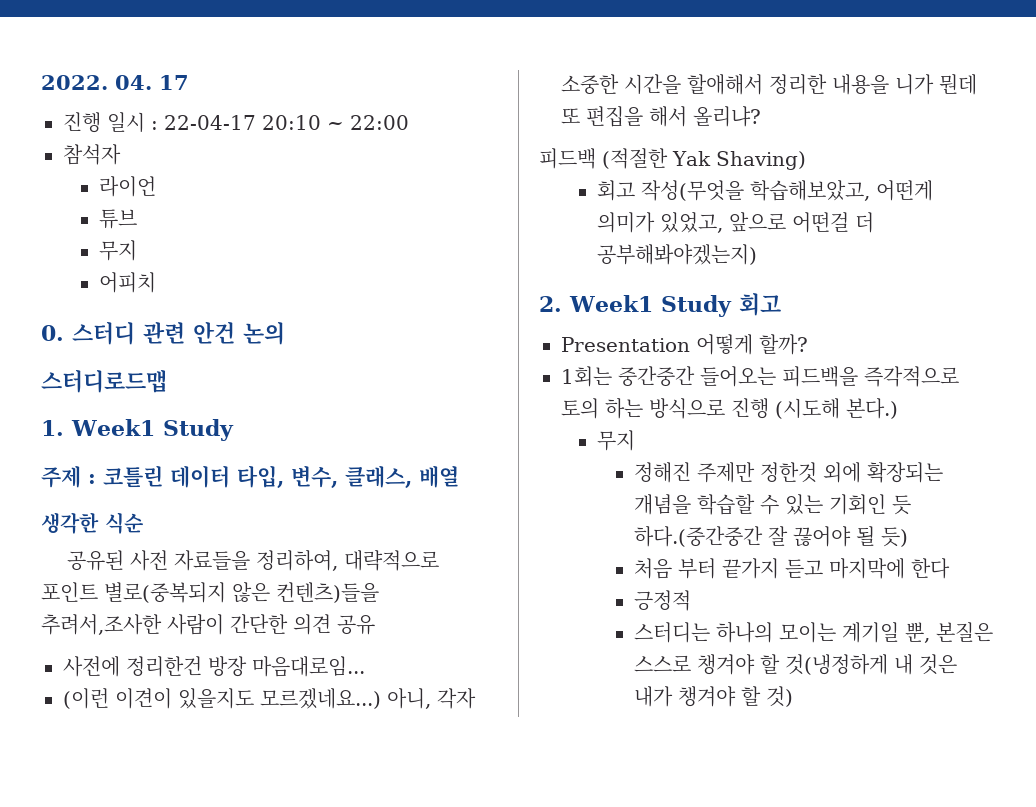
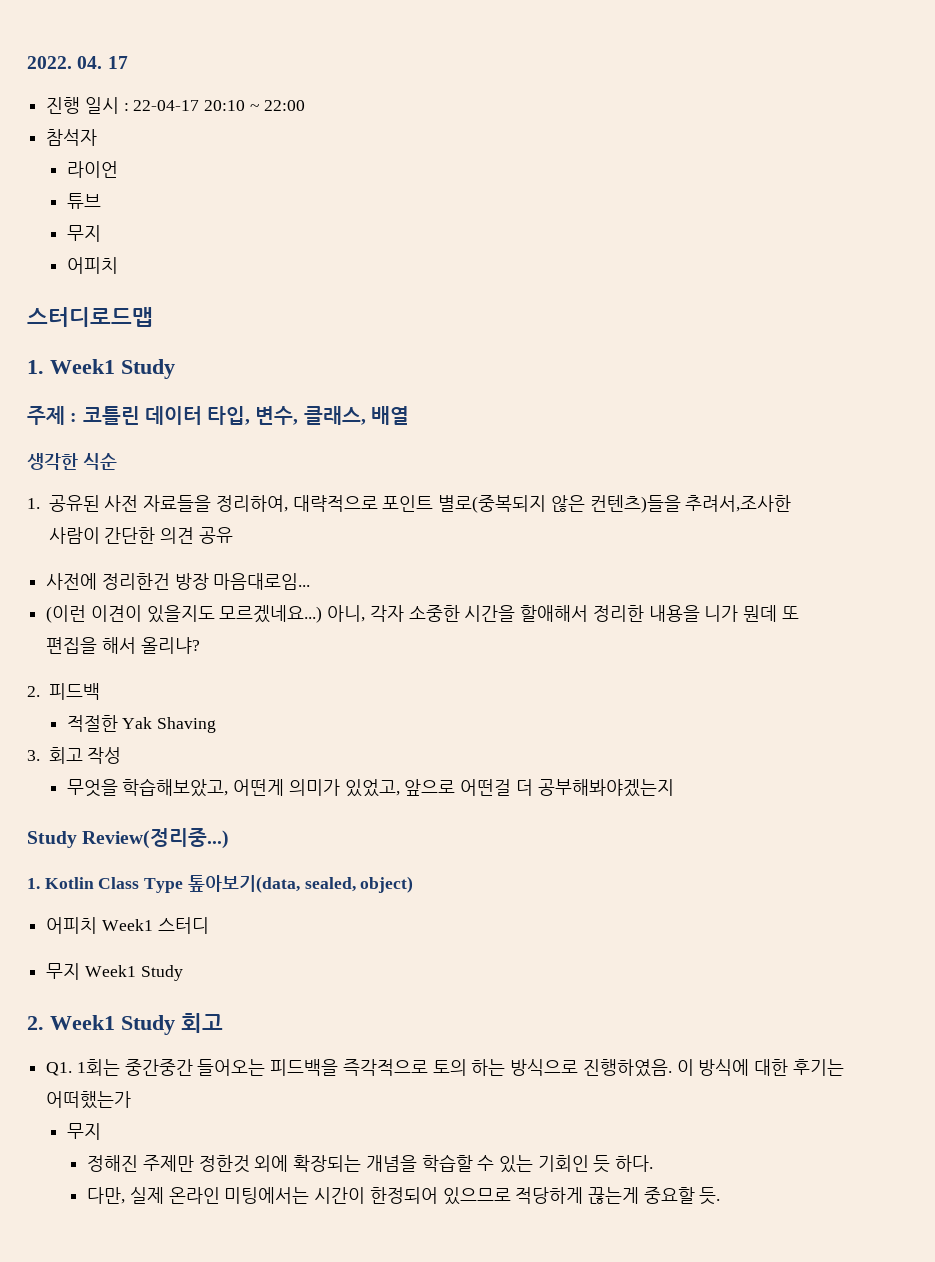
- 0. 스터디 관련 안건 논의
- 공유된 사전 자료들을 정리하여, 대략적으로 포인트 별로(중복되지 않은 컨텐츠)들을 추려서,조사한 사람이 간단한 의견 공유
+ 1. 공유된 사전 자료들을 정리하여, 대략적으로 포인트 별로(중복되지 않은 컨텐츠)들을 추려서,조사한 사람이 간단한 의견 공유
- 피드백 (적절한 Yak Shaving)
- 회고 작성(무엇을 학습해보았고, 어떤게 의미가 있었고, 앞으로 어떤걸 더 공부해봐야겠는지)
+ 2. 피드백
+ 적절한 Yak Shaving
+ 3. 회고 작성
+ 무엇을 학습해보았고, 어떤게 의미가 있었고, 앞으로 어떤걸 더 공부해봐야겠는지
+ Study Review(정리중...)
+ 1. Kotlin Class Type 톺아보기(data, sealed, object)
+ 어피치 Week1 스터디
+ 무지 Week1 Study
- Presentation 어떻게 할까?
- 1회는 중간중간 들어오는 피드백을 즉각적으로 토의 하는 방식으로 진행 (시도해 본다.)
+ Q1. 1회는 중간중간 들어오는 피드백을 즉각적으로 토의 하는 방식으로 진행하였음. 이 방식에 대한 후기는 어떠했는가
- 정해진 주제만 정한것 외에 확장되는 개념을 학습할 수 있는 기회인 듯 하다.(중간중간 잘 끊어야 될 듯)
- 처음 부터 끝가지 듣고 마지막에 한다
- 긍정적
- 스터디는 하나의 모이는 계기일 뿐, 본질은 스스로 챙겨야 할 것(냉정하게 내 것은 내가 챙겨야 할 것)
+ 정해진 주제만 정한것 외에 확장되는 개념을 학습할 수 있는 기회인 듯 하다.
+ 다만, 실제 온라인 미팅에서는 시간이 한정되어 있으므로 적당하게 끊는게 중요할 듯.

